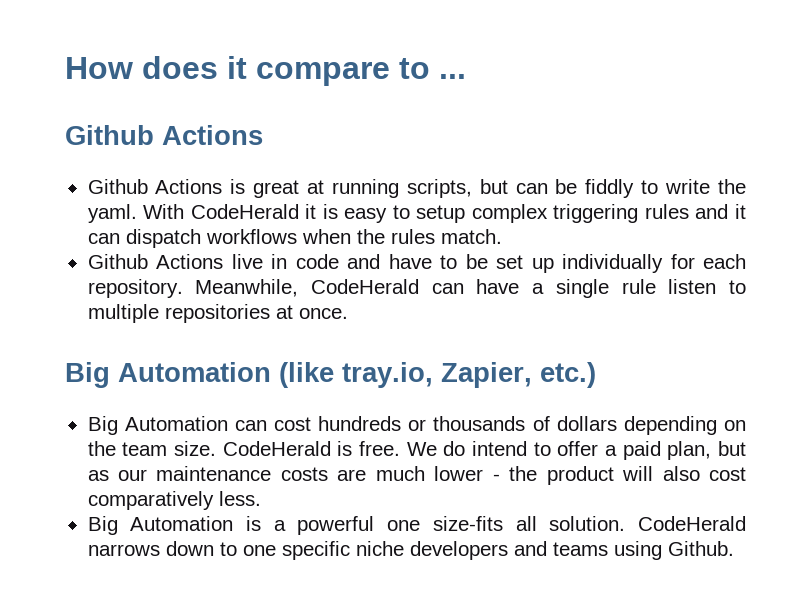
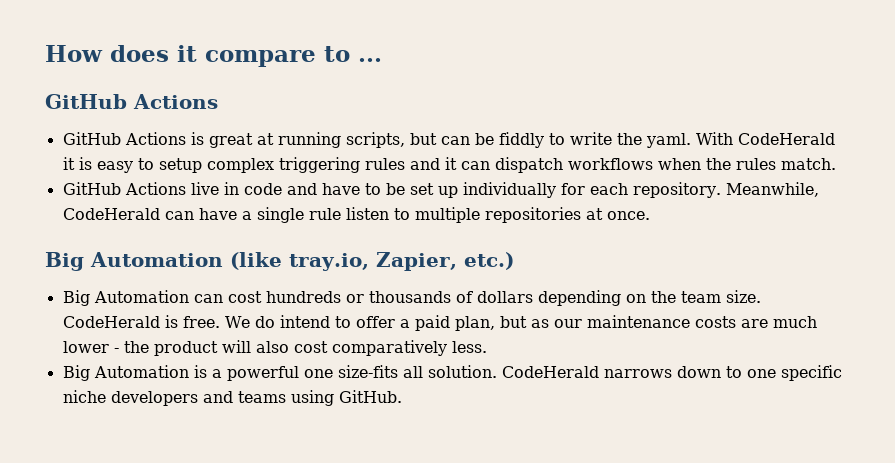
  How does it compare to ...
- Github Actions
+ GitHub Actions
- Github Actions is great at running scripts, but can be fiddly to write the yaml.
+ GitHub Actions is great at running scripts, but can be fiddly to write the yaml.
- Github Actions live in code and have to be set up individually for each repository.
+ GitHub Actions live in code and have to be set up individually for each repository.
- CodeHerald narrows down to one specific niche developers and teams using Github.
+ CodeHerald narrows down to one specific niche developers and teams using GitHub.

